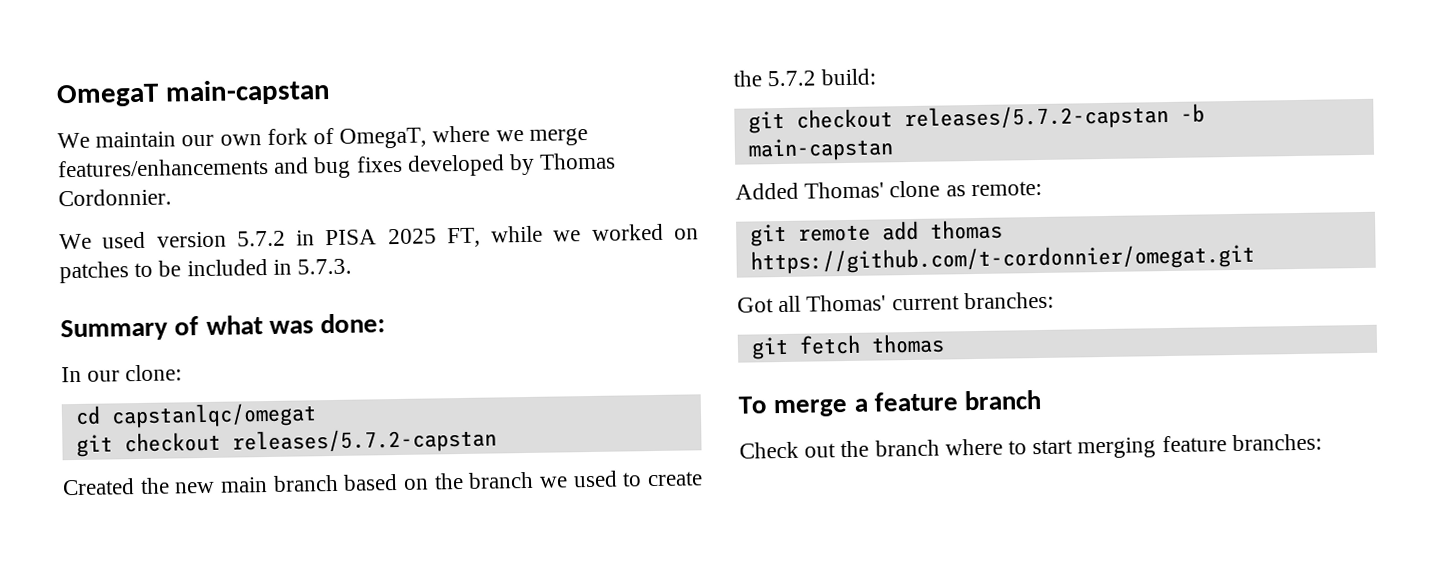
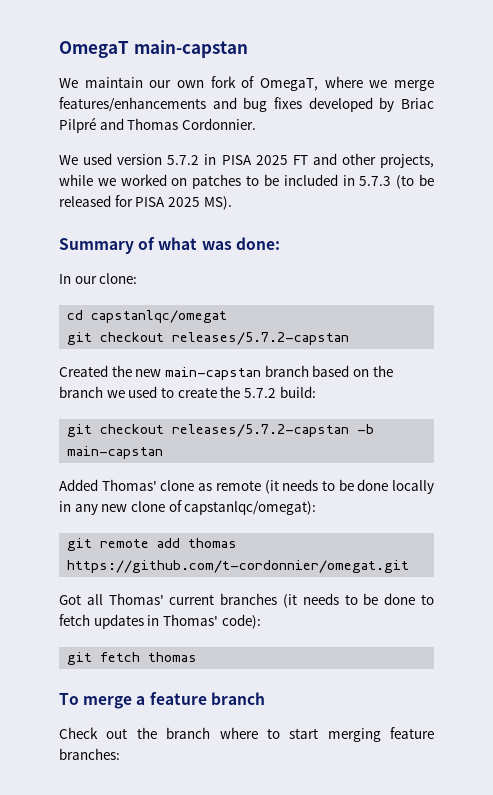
- We maintain our own fork of OmegaT, where we merge features/enhancements and bug fixes developed by Thomas Cordonnier.
+ We maintain our own fork of OmegaT, where we merge features/enhancements and bug fixes developed by Briac Pilpré and Thomas Cordonnier.
- We used version 5.7.2 in PISA 2025 FT, while we worked on patches to be included in 5.7.3.
+ We used version 5.7.2 in PISA 2025 FT and other projects, while we worked on patches to be included in 5.7.3 (to be released for PISA 2025 MS).
- Created the new main branch based on the branch we used to create the 5.7.2 build:
+ Created the new main-capstan branch based on the branch we used to create the 5.7.2 build:
- Added Thomas' clone as remote:
+ Added Thomas' clone as remote (it needs to be done locally in any new clone of capstanlqc/omegat):
- Got all Thomas' current branches:
+ Got all Thomas' current branches (it needs to be done to fetch updates in Thomas' code):

